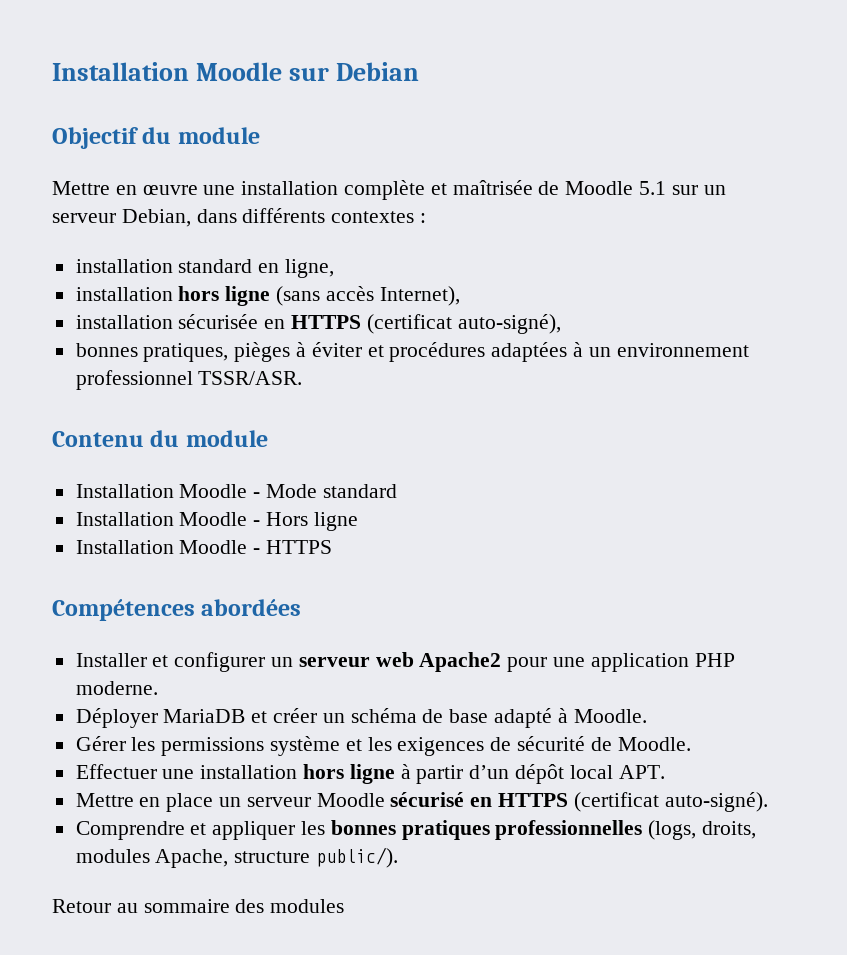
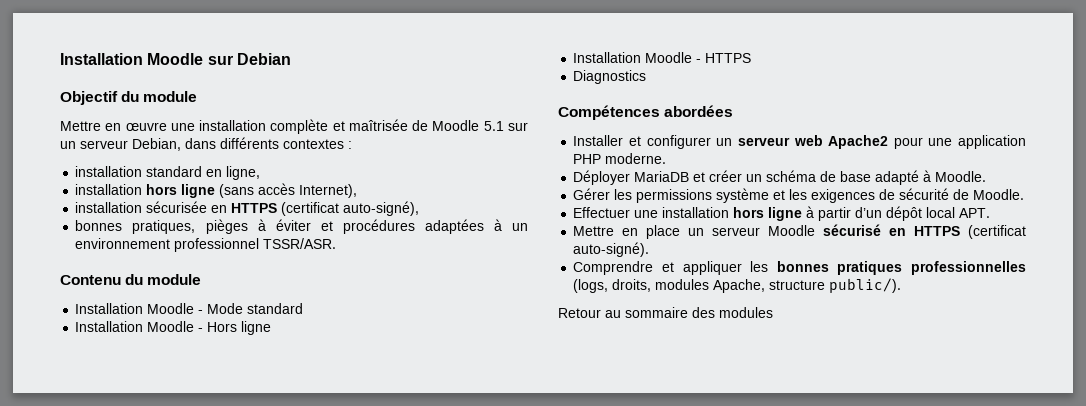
+ Diagnostics

